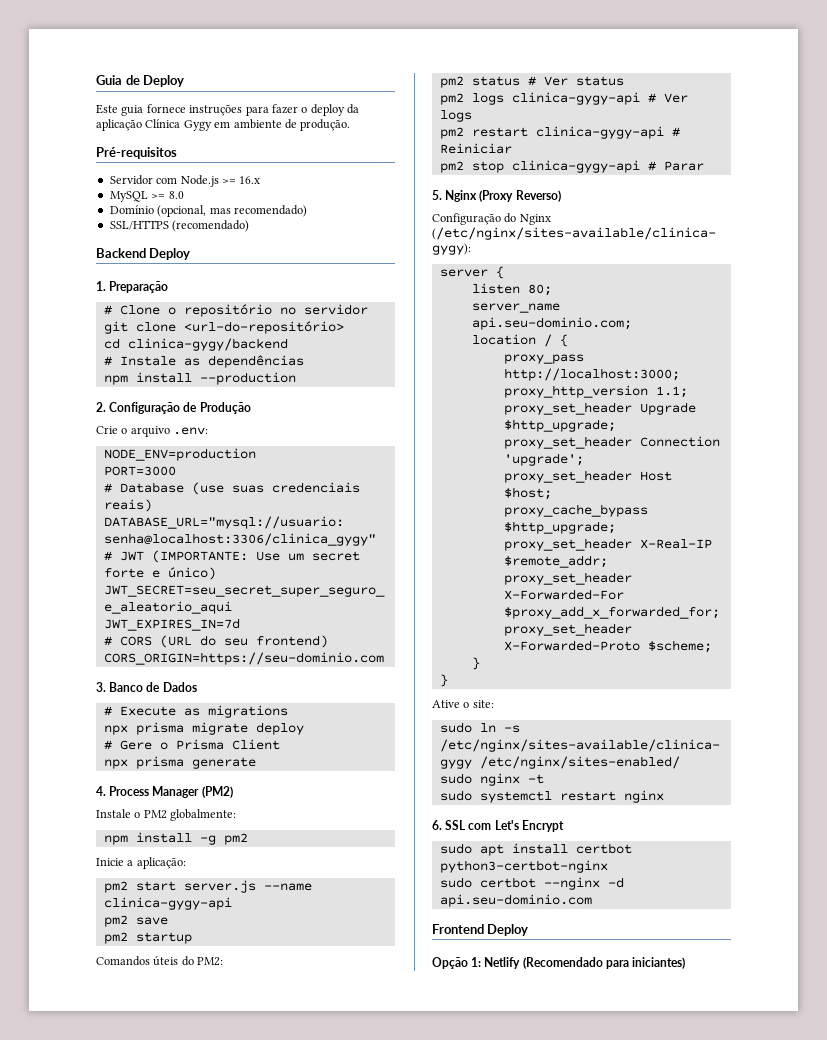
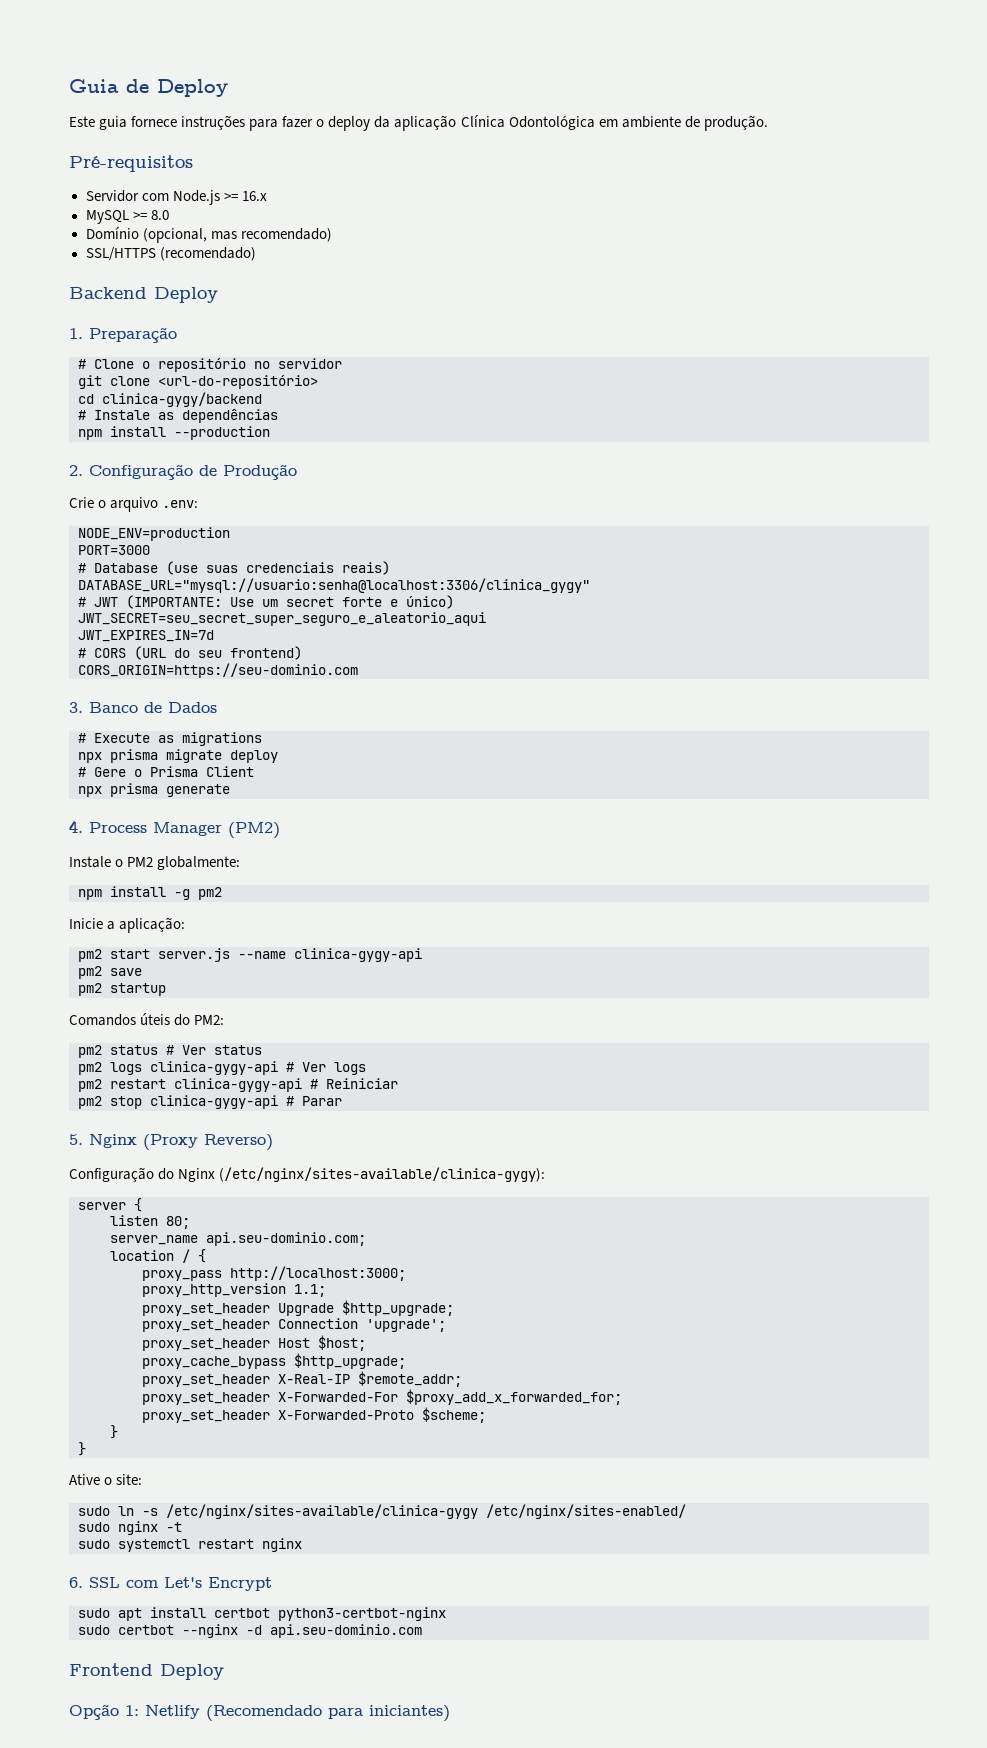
- Este guia fornece instruções para fazer o deploy da aplicação Clínica Gygy em ambiente de produção.
+ Este guia fornece instruções para fazer o deploy da aplicação Clínica Odontológica em ambiente de produção.

